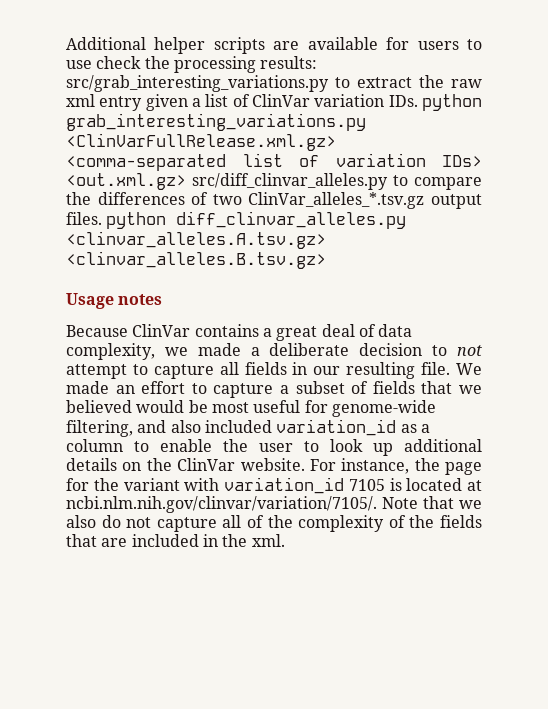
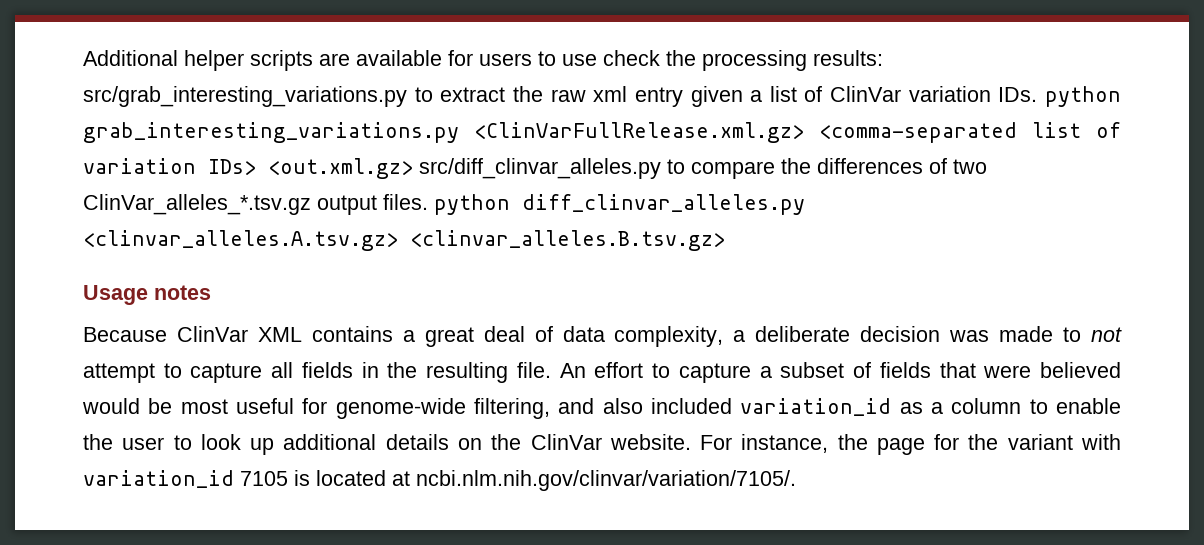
- Because ClinVar contains a great deal of data complexity, we made a deliberate decision to not attempt to capture all fields in our resulting file.
+ Because ClinVar XML contains a great deal of data complexity, a deliberate decision was made to not attempt to capture all fields in the resulting file.
- We made an effort to capture a subset of fields that we believed would be most useful for genome-wide filtering, and also included variation_id as a column to enable the user to look up additional details on the ClinVar website.
+ An effort to capture a subset of fields that were believed would be most useful for genome-wide filtering, and also included variation_id as a column to enable the user to look up additional details on the ClinVar website.
- For instance, the page for the variant with variation_id 7105 is located at ncbi.nlm.nih.gov/clinvar/variation/7105/. Note that we also do not capture all of the complexity of the fields that are included in the xml.
+ For instance, the page for the variant with variation_id 7105 is located at ncbi.nlm.nih.gov/clinvar/variation/7105/.

